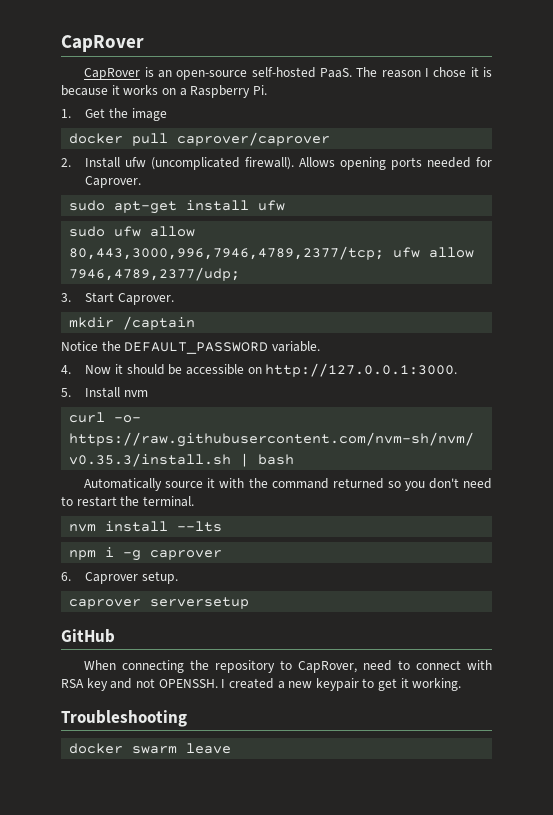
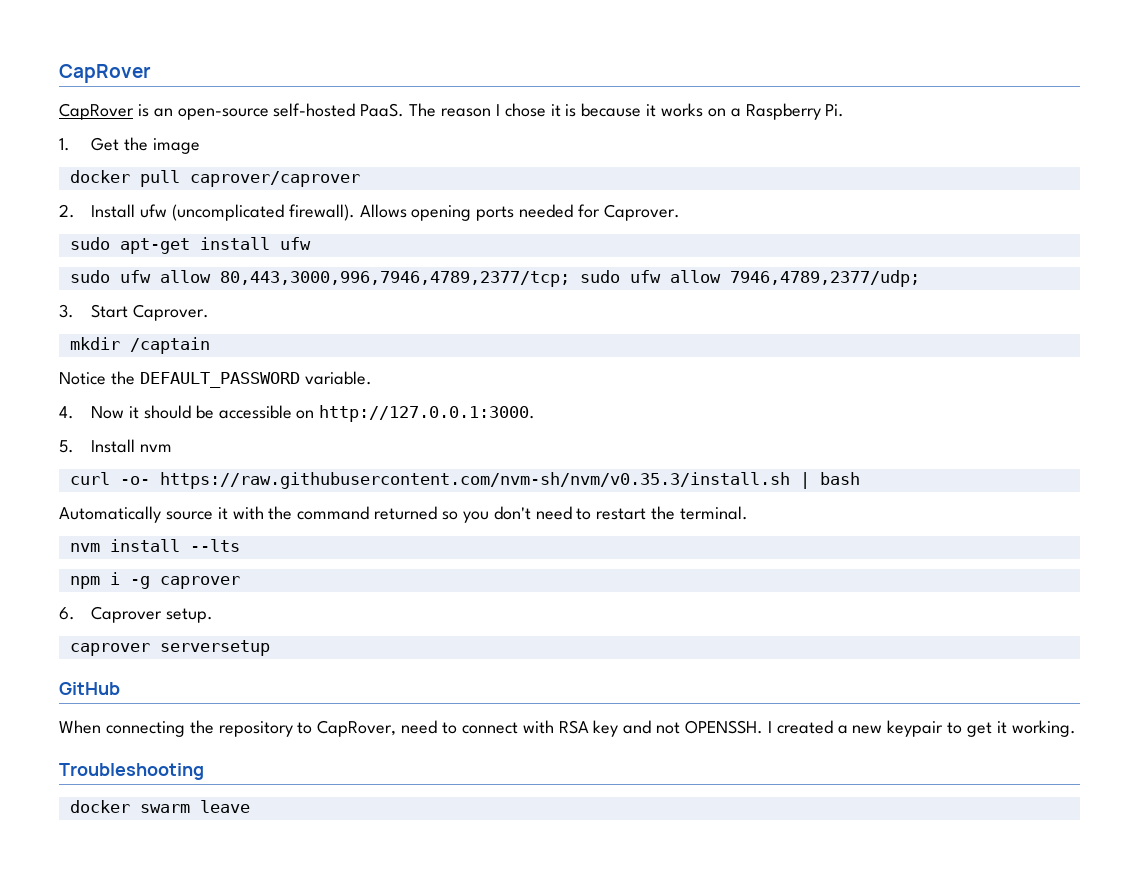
- sudo ufw allow 80,443,3000,996,7946,4789,2377/tcp; ufw allow 7946,4789,2377/udp;
+ sudo ufw allow 80,443,3000,996,7946,4789,2377/tcp; sudo ufw allow 7946,4789,2377/udp;

